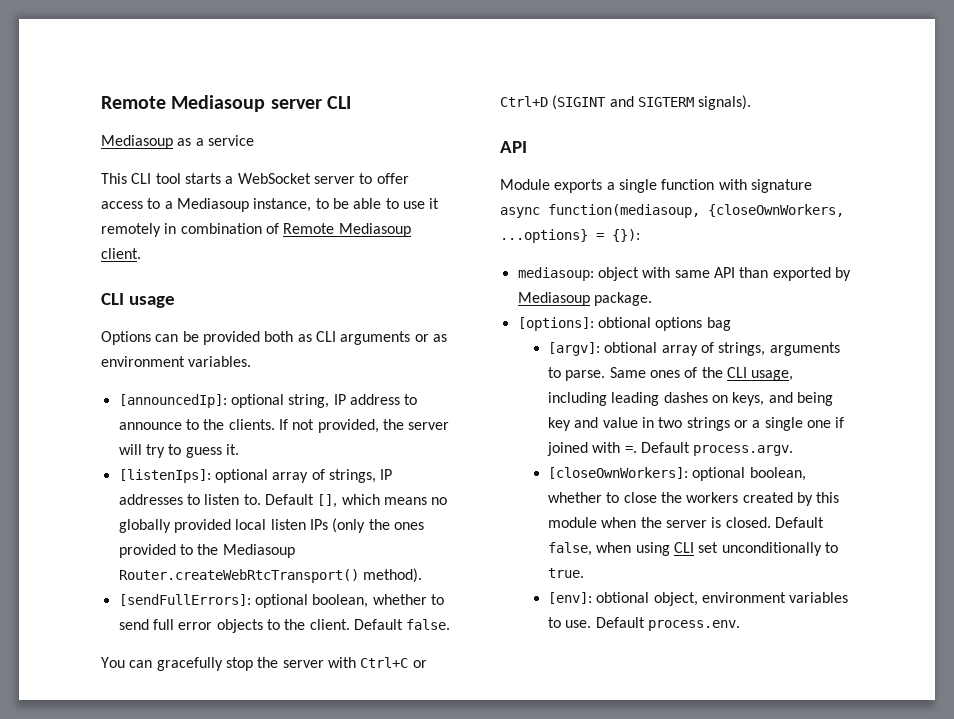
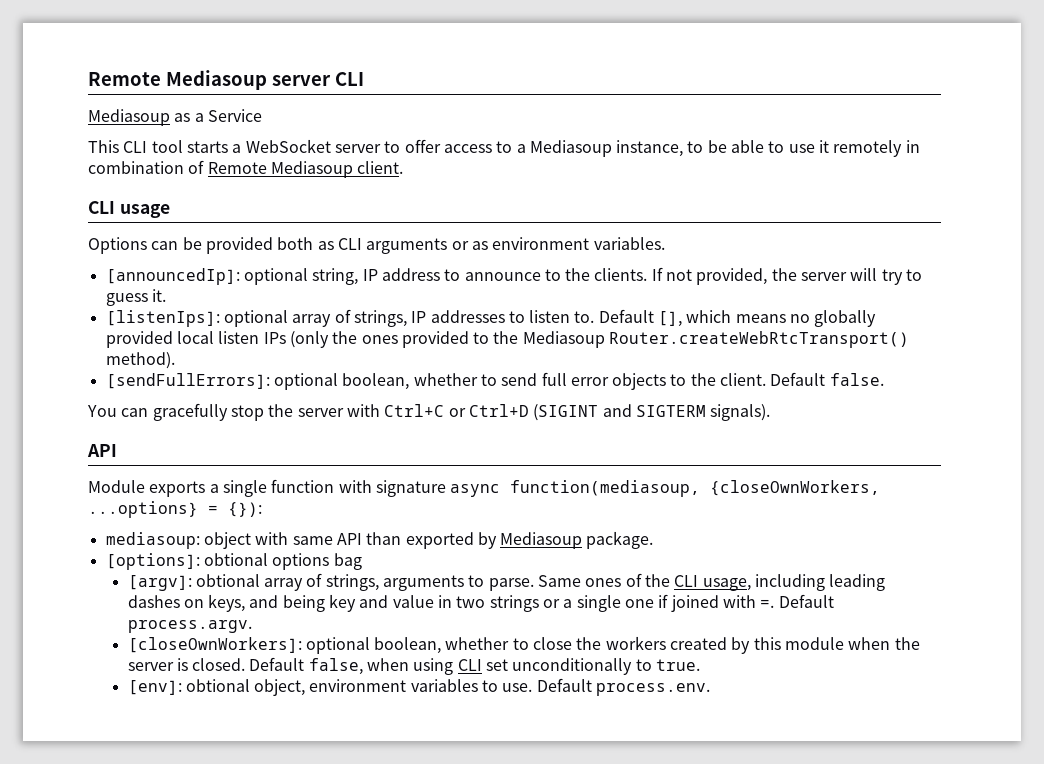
- Mediasoup as a service
+ Mediasoup as a Service

